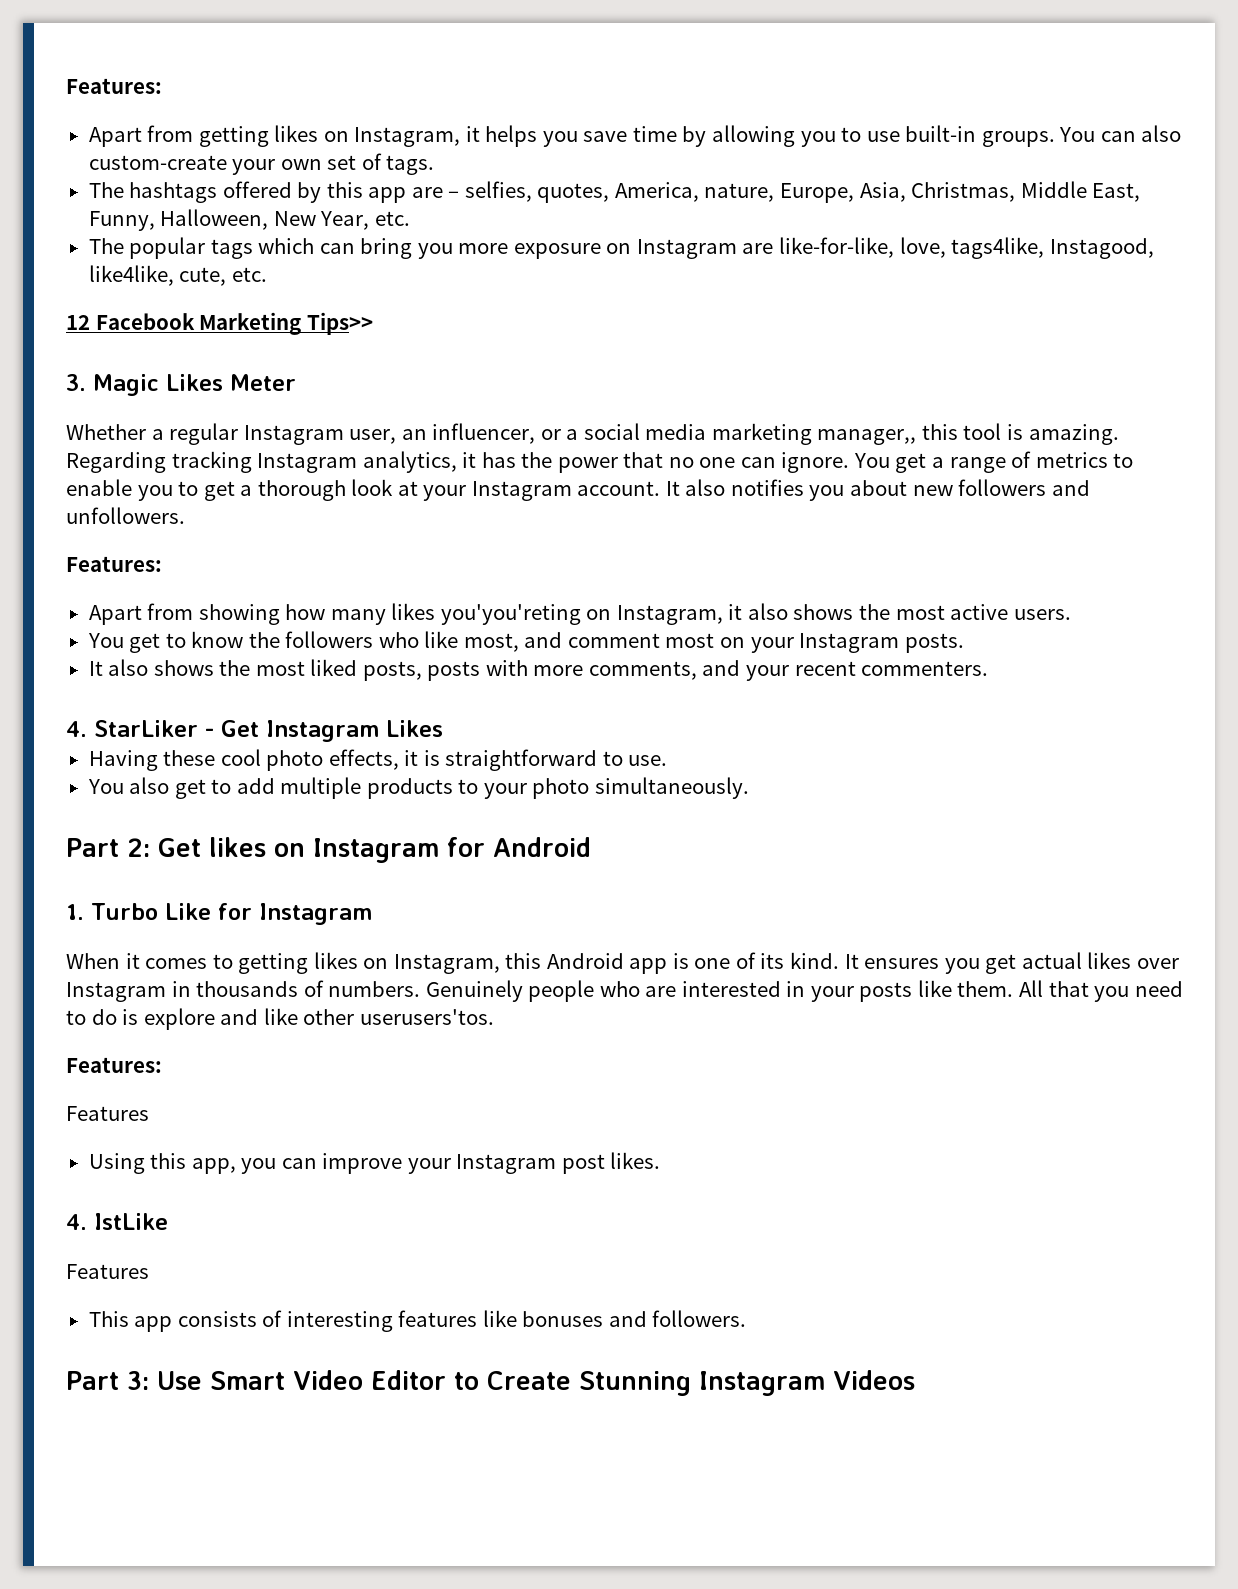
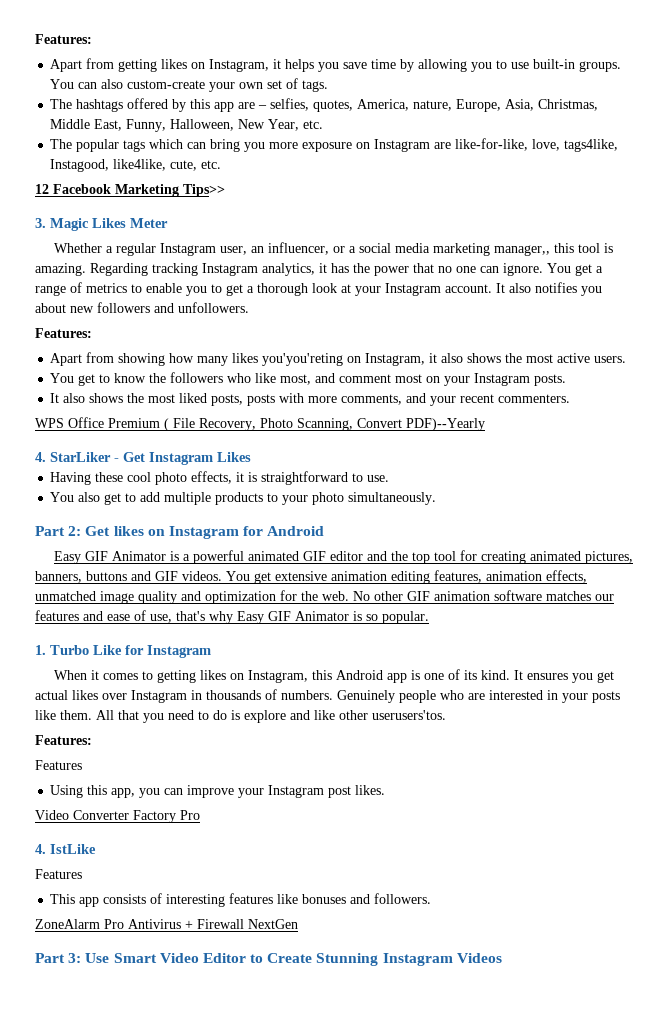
+ WPS Office Premium ( File Recovery, Photo Scanning, Convert PDF)--Yearly
+ Easy GIF Animator is a powerful animated GIF editor and the top tool for creating animated pictures, banners, buttons and GIF videos. You get extensive animation editing features, animation effects, unmatched image quality and optimization for the web. No other GIF animation software matches our features and ease of use, that's why Easy GIF Animator is so popular.
+ Video Converter Factory Pro
+ ZoneAlarm Pro Antivirus + Firewall NextGen

